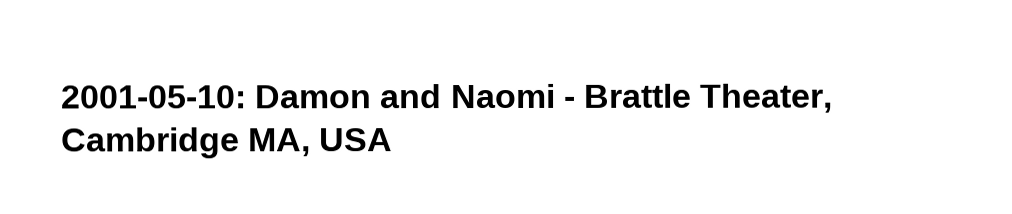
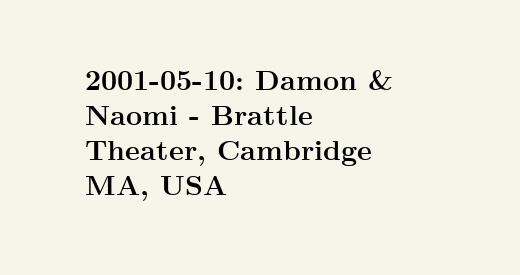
- 2001-05-10: Damon and Naomi - Brattle Theater, Cambridge MA, USA
+ 2001-05-10: Damon & Naomi - Brattle Theater, Cambridge MA, USA

